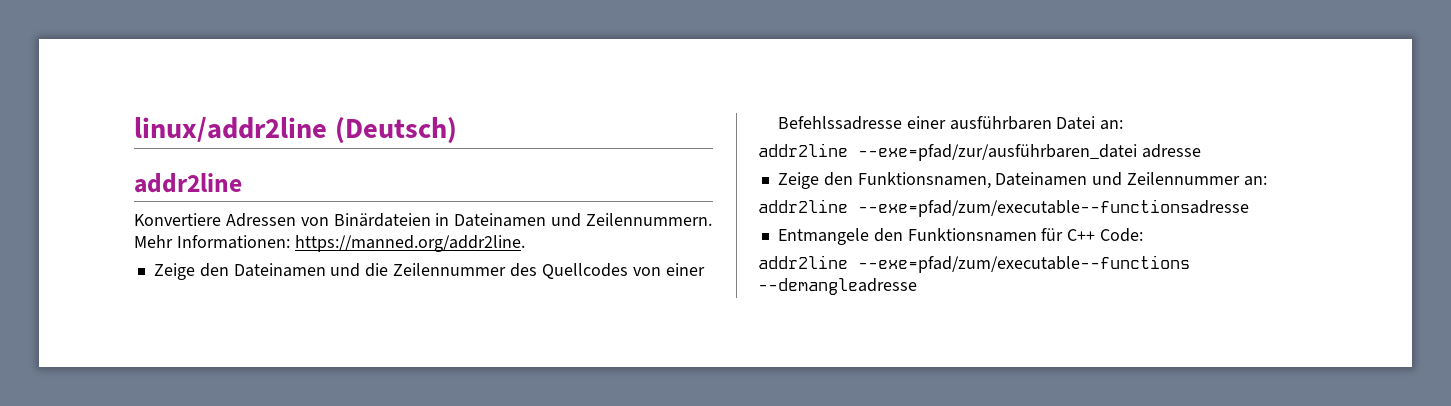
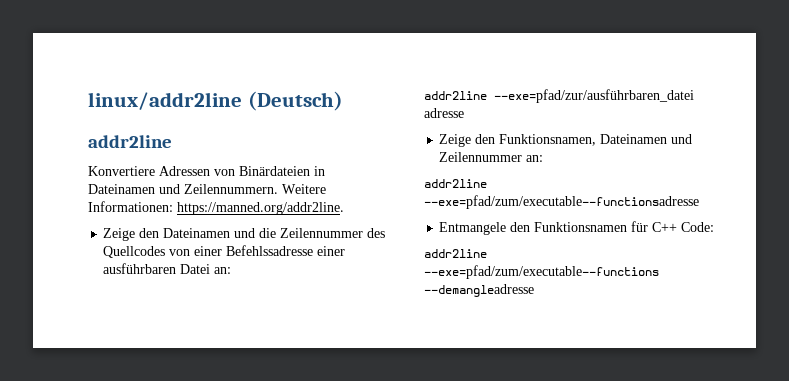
- Mehr Informationen: https://manned.org/addr2line.
+ Weitere Informationen: https://manned.org/addr2line.

